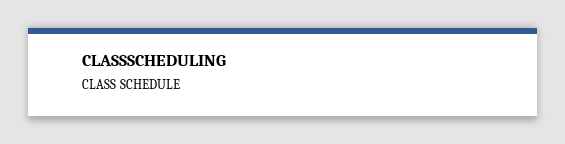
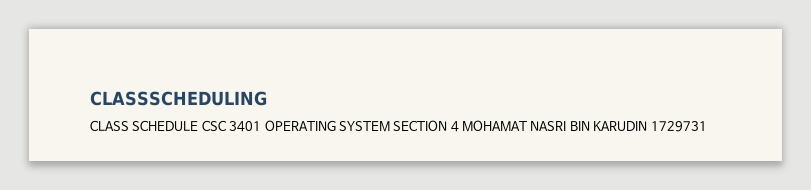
- CLASS SCHEDULE
+ CLASS SCHEDULE CSC 3401 OPERATING SYSTEM SECTION 4 MOHAMAT NASRI BIN KARUDIN 1729731

